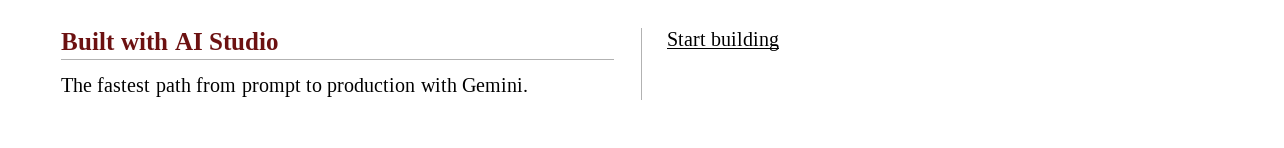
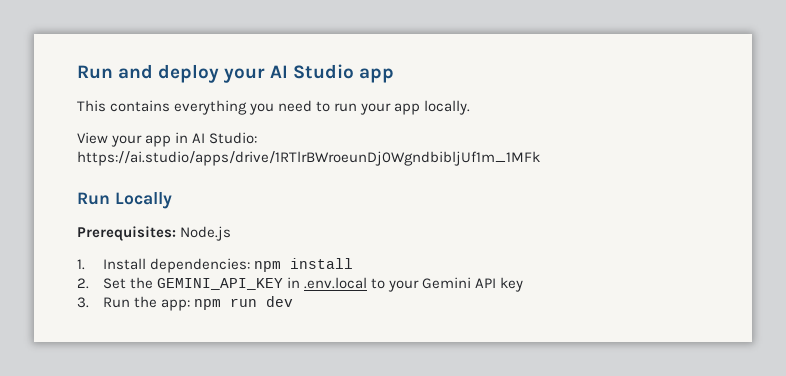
- Built with AI Studio
- The fastest path from prompt to production with Gemini.
- Start building
+ Run and deploy your AI Studio app
+ This contains everything you need to run your app locally.
+ View your app in AI Studio: https://ai.studio/apps/drive/1RTlrBWroeunDj0WgndbibljUf1m_1MFk
+ Run Locally
+ Prerequisites: Node.js
+ 1. Install dependencies: npm install
+ 2. Set the GEMINI_API_KEY in .env.local to your Gemini API key
+ 3. Run the app: npm run dev

